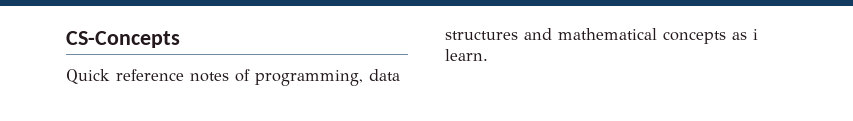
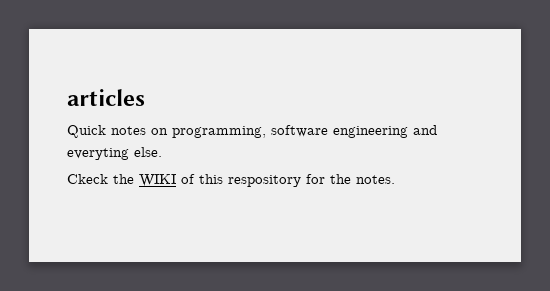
- CS-Concepts
+ articles
- Quick reference notes of programming, data structures and mathematical concepts as i learn.
+ Quick notes on programming, software engineering and everyting else.
+ Ckeck the WIKI of this respository for the notes.

